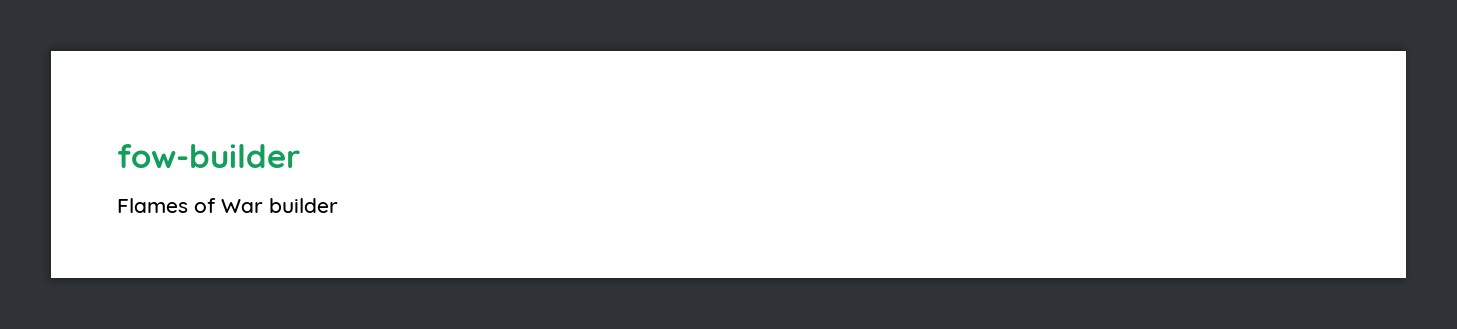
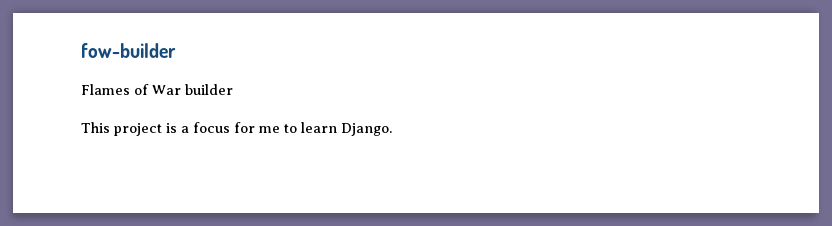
+ This project is a focus for me to learn Django.

